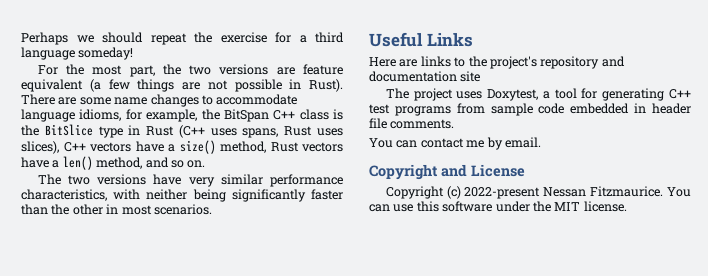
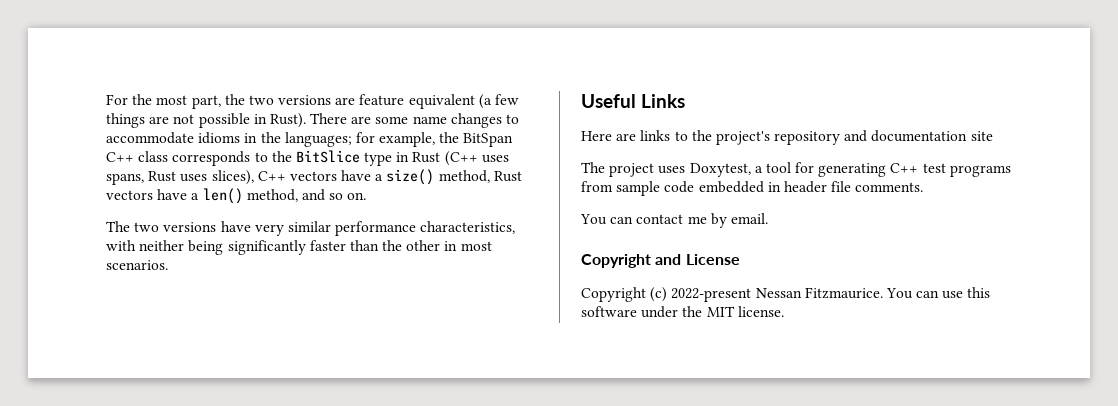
- Perhaps we should repeat the exercise for a third language someday!
- There are some name changes to accommodate language idioms, for example, the BitSpan C++ class is the BitSlice type in Rust (C++ uses spans, Rust uses slices), C++ vectors have a size() method, Rust vectors have a len() method, and so on.
+ There are some name changes to accommodate idioms in the languages; for example, the BitSpan C++ class corresponds to the BitSlice type in Rust (C++ uses spans, Rust uses slices), C++ vectors have a size() method, Rust vectors have a len() method, and so on.

